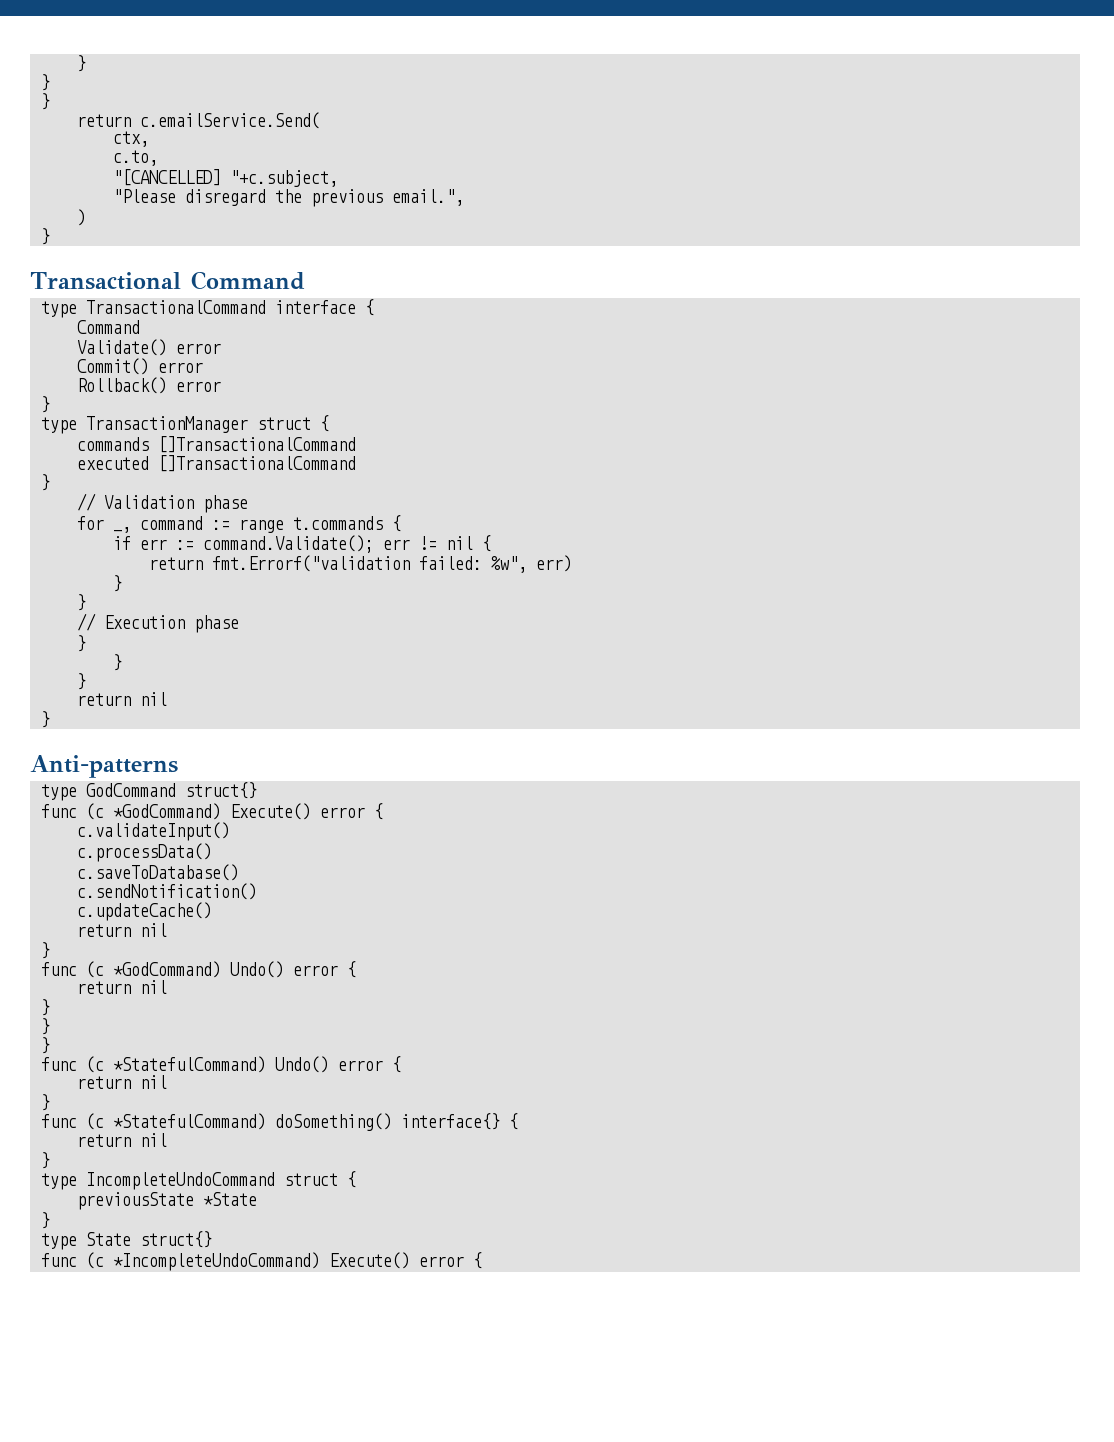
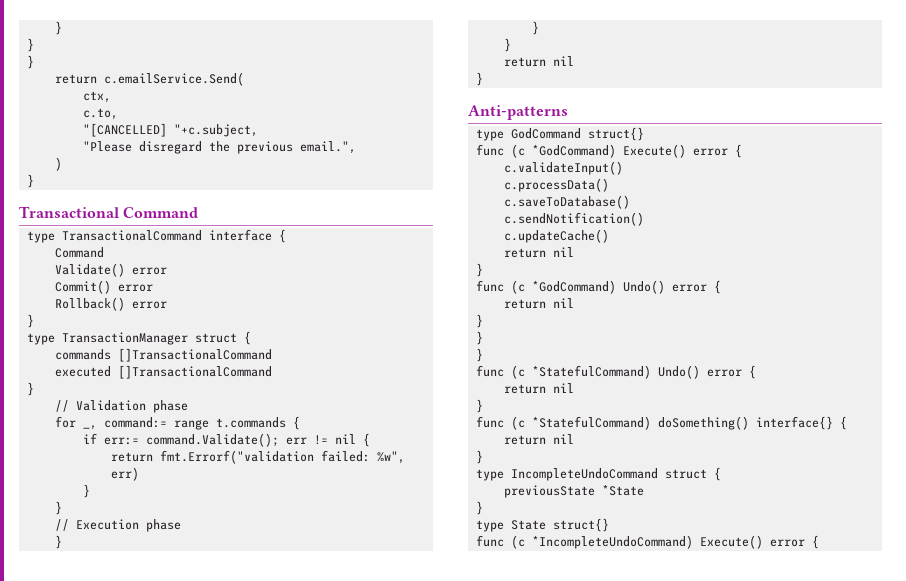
- for _, command := range t.commands {
+ for _, command:= range t.commands {
- if err := command.Validate(); err != nil {
+ if err:= command.Validate(); err != nil {

